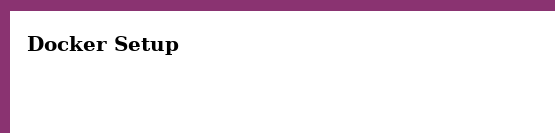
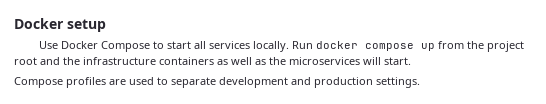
- Docker Setup
+ Docker setup
+ Use Docker Compose to start all services locally. Run docker compose up from the project root and the infrastructure containers as well as the microservices will start.
+ Compose profiles are used to separate development and production settings.

